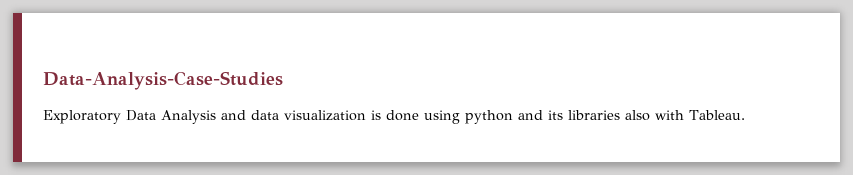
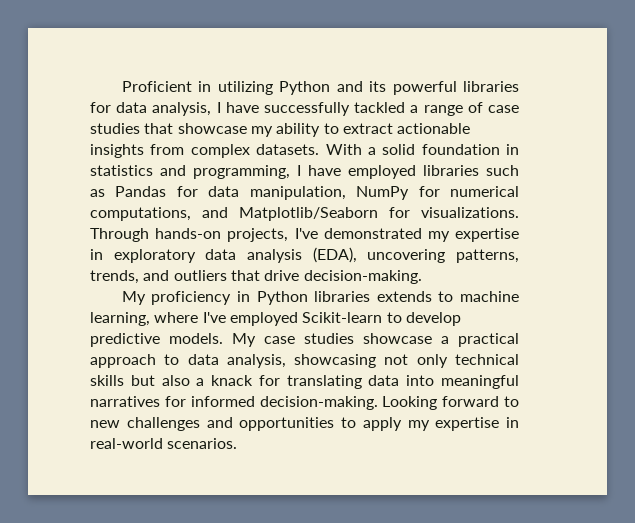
- Data-Analysis-Case-Studies
- Exploratory Data Analysis and data visualization is done using python and its libraries also with Tableau.
+ Proficient in utilizing Python and its powerful libraries for data analysis, I have successfully tackled a range of case studies that showcase my ability to extract actionable insights from complex datasets. With a solid foundation in statistics and programming, I have employed libraries such as Pandas for data manipulation, NumPy for numerical computations, and Matplotlib/Seaborn for visualizations. Through hands-on projects, I've demonstrated my expertise in exploratory data analysis (EDA), uncovering patterns, trends, and outliers that drive decision-making.
+ My proficiency in Python libraries extends to machine learning, where I've employed Scikit-learn to develop predictive models. My case studies showcase a practical approach to data analysis, showcasing not only technical skills but also a knack for translating data into meaningful narratives for informed decision-making. Looking forward to new challenges and opportunities to apply my expertise in real-world scenarios.

